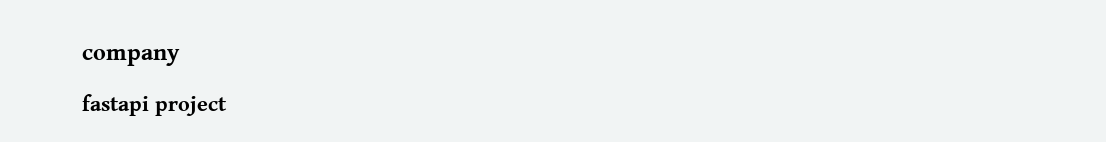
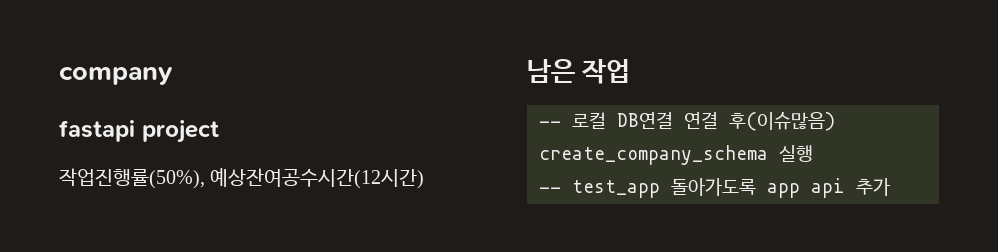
+ 작업진행률(50%), 예상잔여공수시간(12시간)
+ 남은 작업
+ -- 로컬 DB연결 연결 후(이슈많음) create_company_schema 실행
+ -- test_app 돌아가도록 app api 추가

